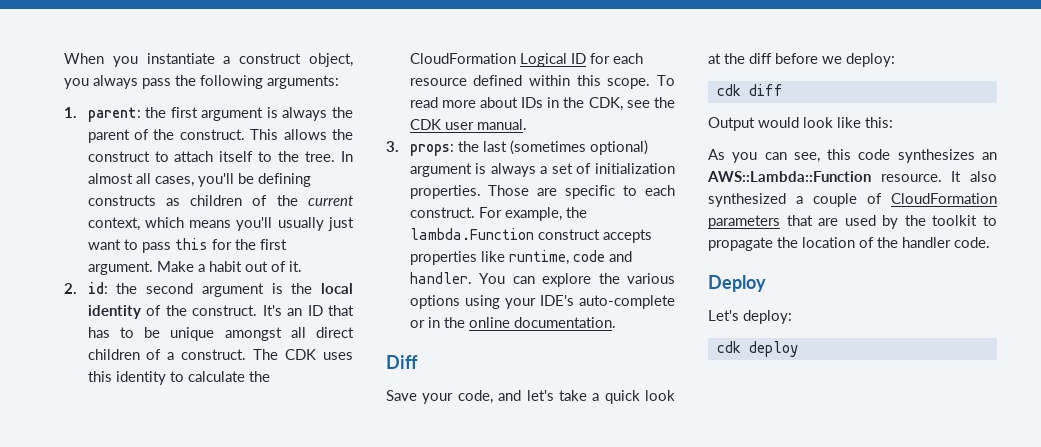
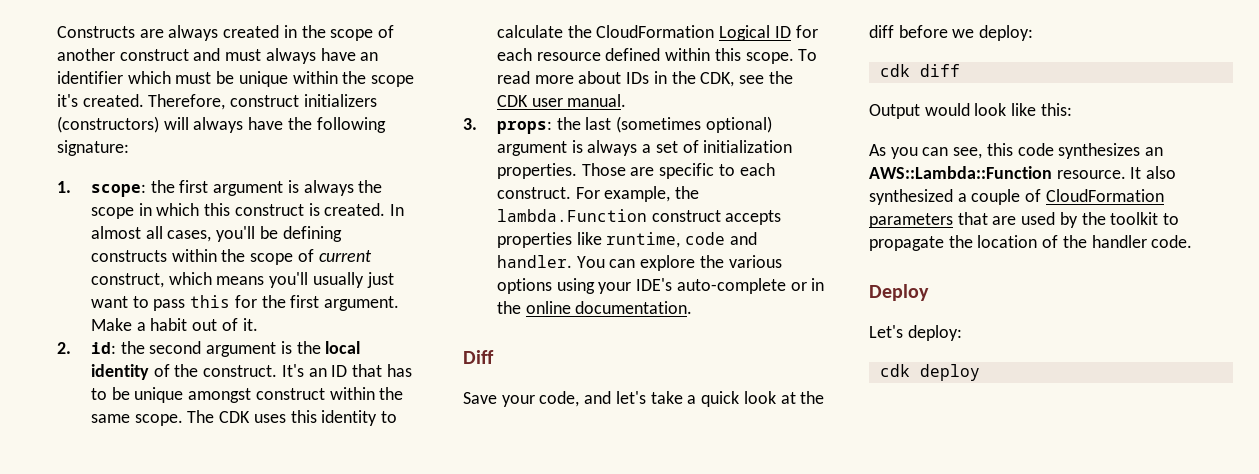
- When you instantiate a construct object, you always pass the following arguments:
+ Constructs are always created in the scope of another construct and must always have an identifier which must be unique within the scope it's created. Therefore, construct initializers (constructors) will always have the following signature:
- 1. parent: the first argument is always the parent of the construct. This allows the construct to attach itself to the tree.
+ 1. scope: the first argument is always the scope in which this construct is created.
- In almost all cases, you'll be defining constructs as children of the current context, which means you'll usually just want to pass this for the first argument.
+ In almost all cases, you'll be defining constructs within the scope of current construct, which means you'll usually just want to pass this for the first argument.
- It's an ID that has to be unique amongst all direct children of a construct.
+ It's an ID that has to be unique amongst construct within the same scope.

